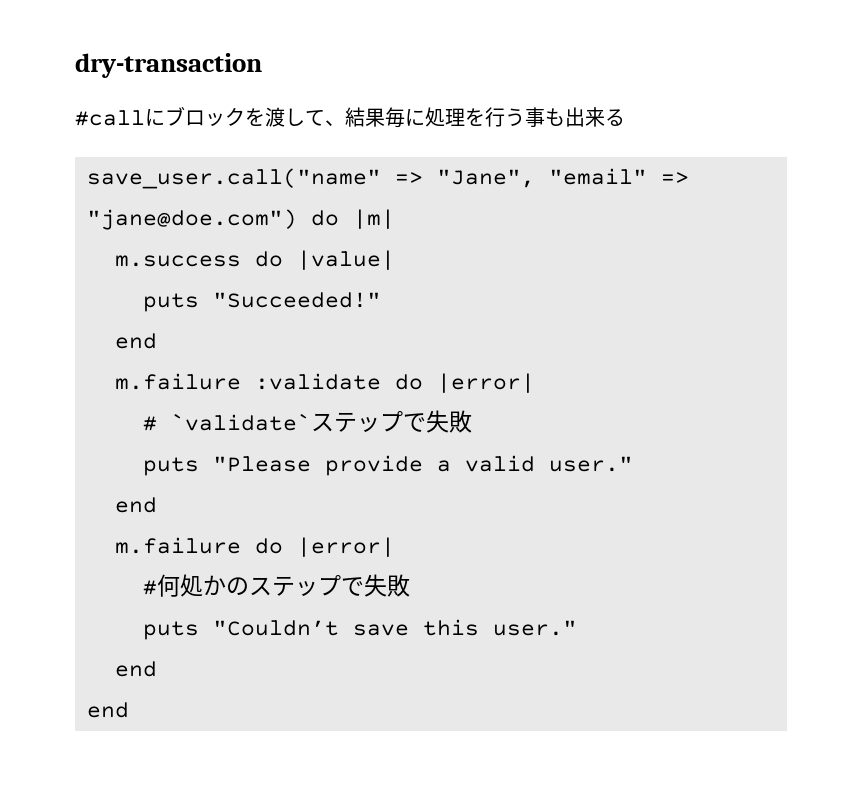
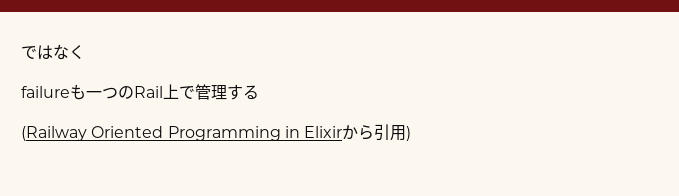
- dry-transaction
- #callにブロックを渡して、結果毎に処理を行う事も出来る
- save_user.call("name" => "Jane", "email" => "jane@doe.com") do |m|
- m.success do |value|
- puts "Succeeded!"
- end
- m.failure :validate do |error|
- # `validate`ステップで失敗
- puts "Please provide a valid user."
- end
- m.failure do |error|
- #何処かのステップで失敗
- puts "Couldn’t save this user."
- end
- end
+ ではなく
+ failureも一つのRail上で管理する
+ (Railway Oriented Programming in Elixirから引用)

